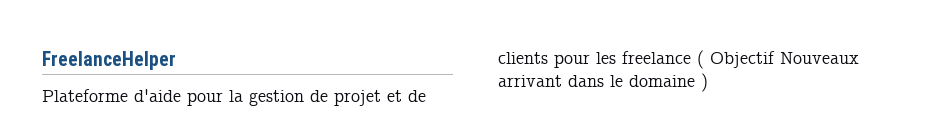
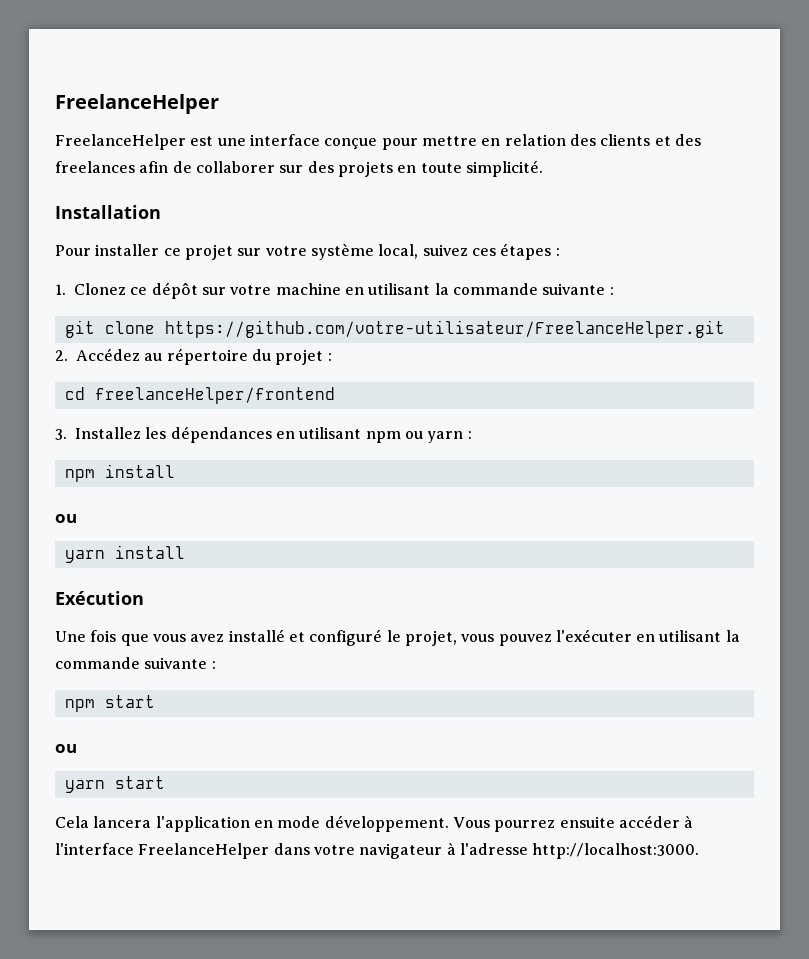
- Plateforme d'aide pour la gestion de projet et de clients pour les freelance ( Objectif Nouveaux arrivant dans le domaine )
+ FreelanceHelper est une interface conçue pour mettre en relation des clients et des freelances afin de collaborer sur des projets en toute simplicité.
+ Installation
+ Pour installer ce projet sur votre système local, suivez ces étapes :
+ 1. Clonez ce dépôt sur votre machine en utilisant la commande suivante :
+ git clone https://github.com/votre-utilisateur/FreelanceHelper.git
+ 2. Accédez au répertoire du projet :
+ cd freelanceHelper/frontend
+ 3. Installez les dépendances en utilisant npm ou yarn :
+ npm install
+ ou
+ yarn install
+ Exécution
+ Une fois que vous avez installé et configuré le projet, vous pouvez l'exécuter en utilisant la commande suivante :
+ npm start
+ ou
+ yarn start
+ Cela lancera l'application en mode développement. Vous pourrez ensuite accéder à l'interface FreelanceHelper dans votre navigateur à l'adresse http://localhost:3000.

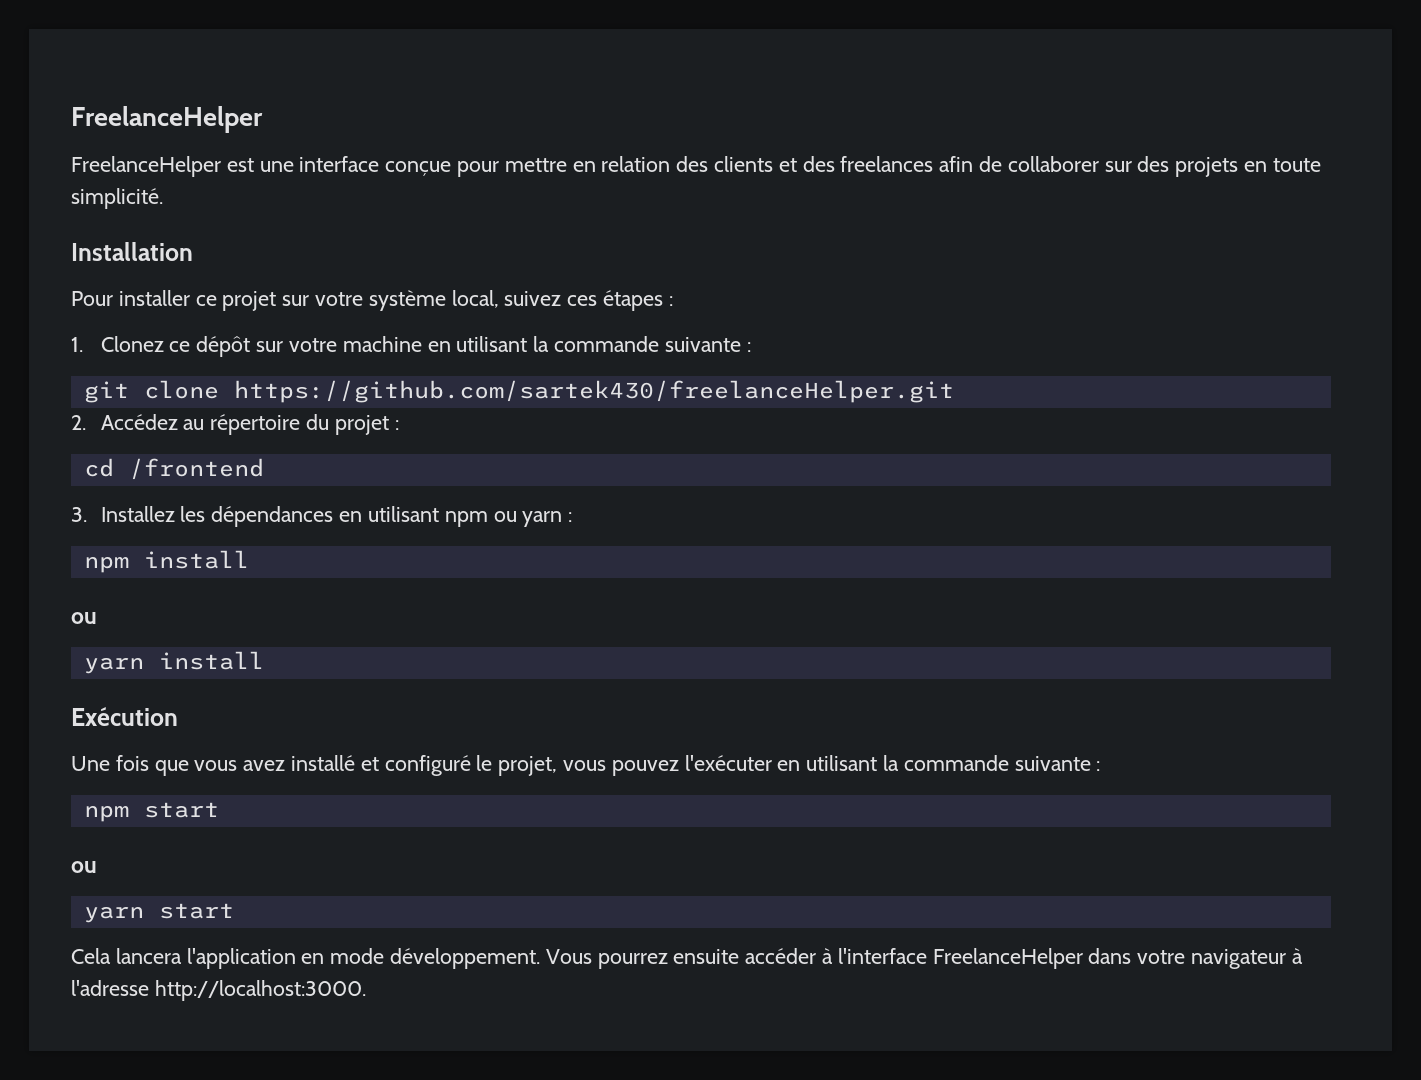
- git clone https://github.com/votre-utilisateur/FreelanceHelper.git
+ git clone https://github.com/sartek430/freelanceHelper.git
- cd freelanceHelper/frontend
+ cd /frontend

